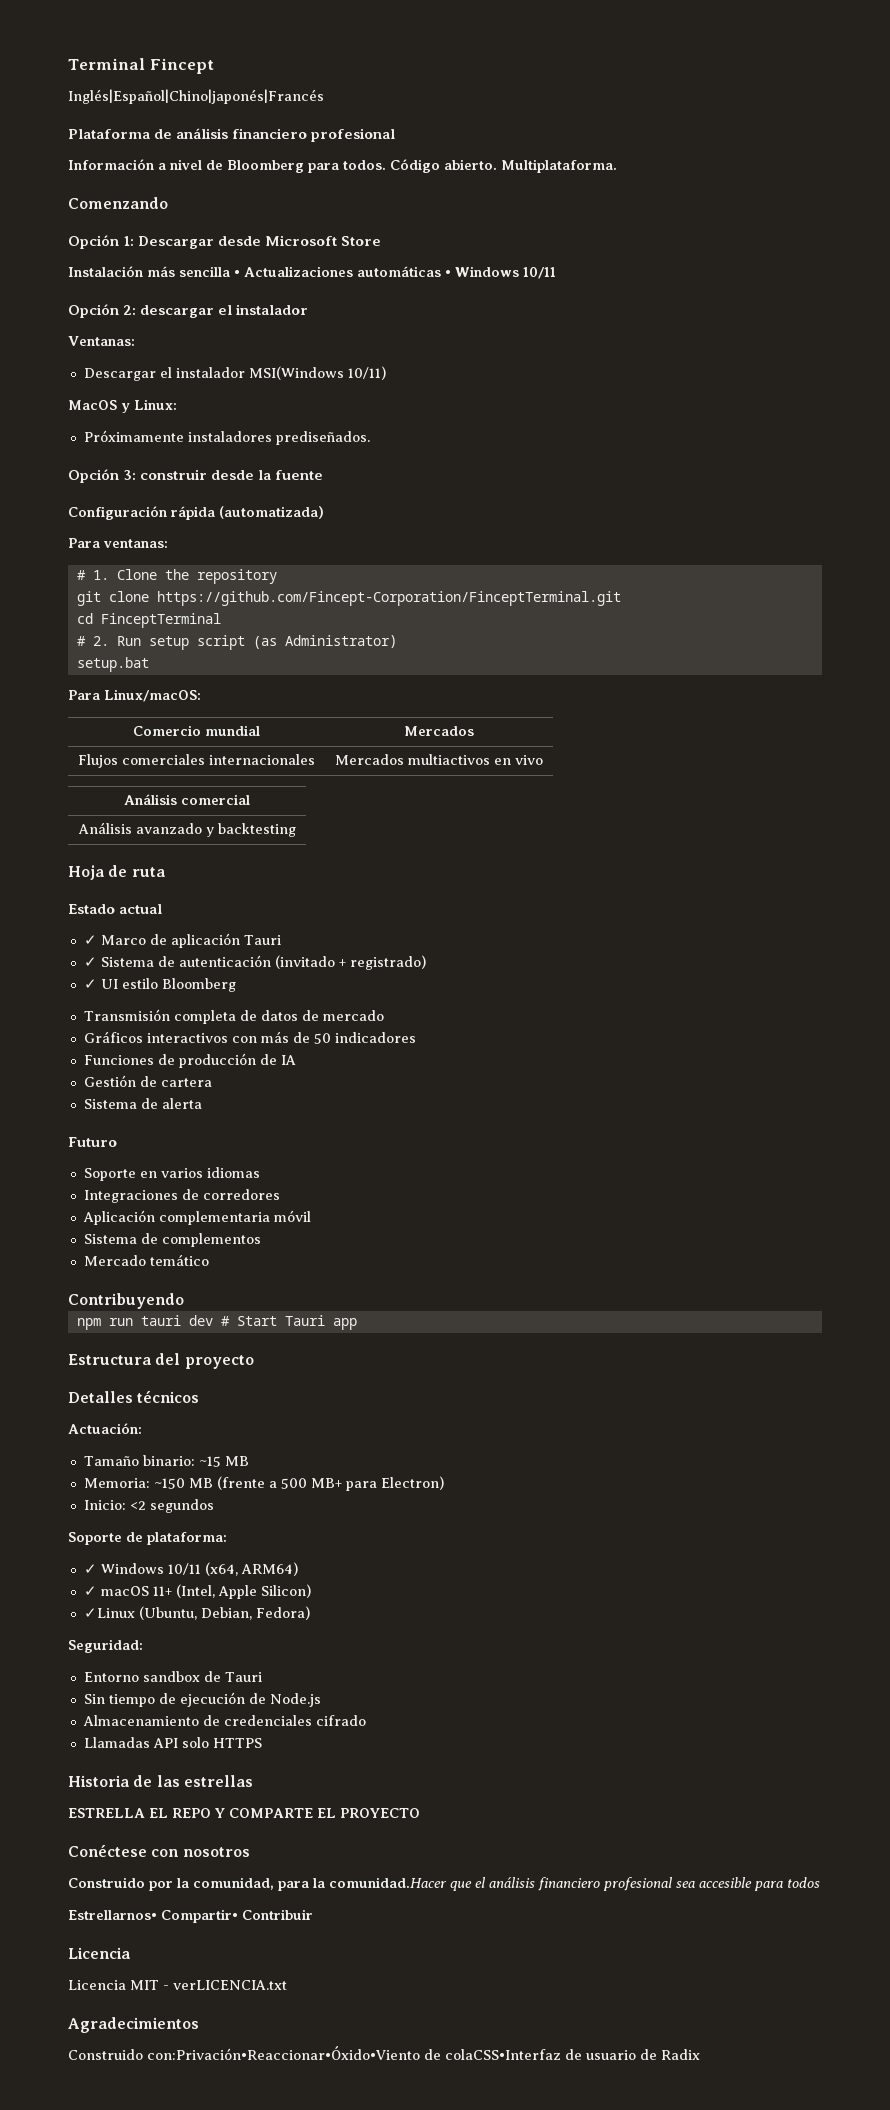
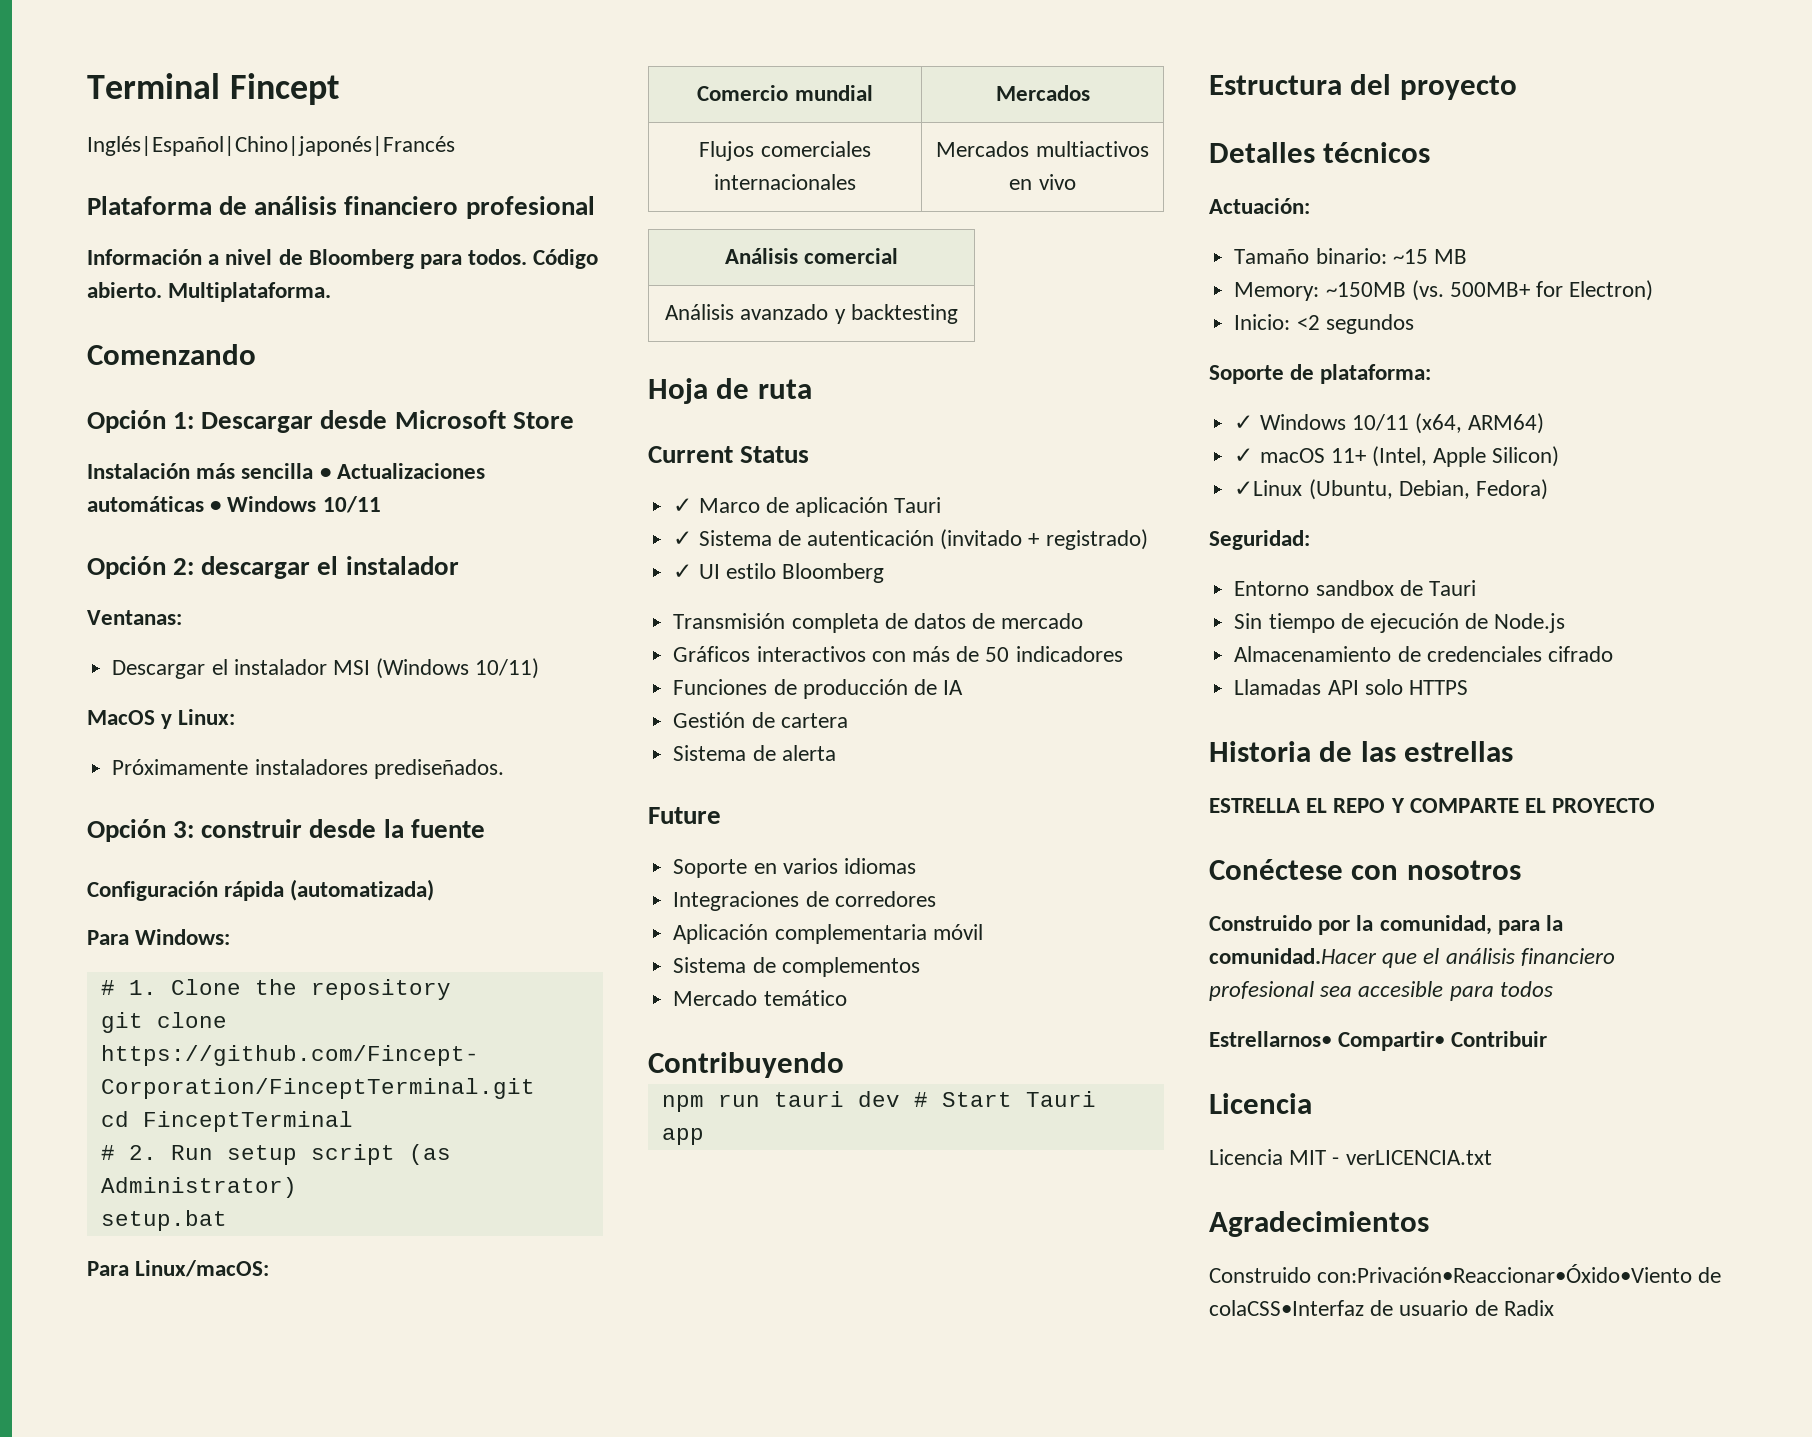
- Descargar el instalador MSI(Windows 10/11)
+ Descargar el instalador MSI (Windows 10/11)
- Para ventanas:
+ Para Windows:
- Estado actual
+ Current Status
- Futuro
+ Future
- Memoria: ~150 MB (frente a 500 MB+ para Electron)
+ Memory: ~150MB (vs. 500MB+ for Electron)

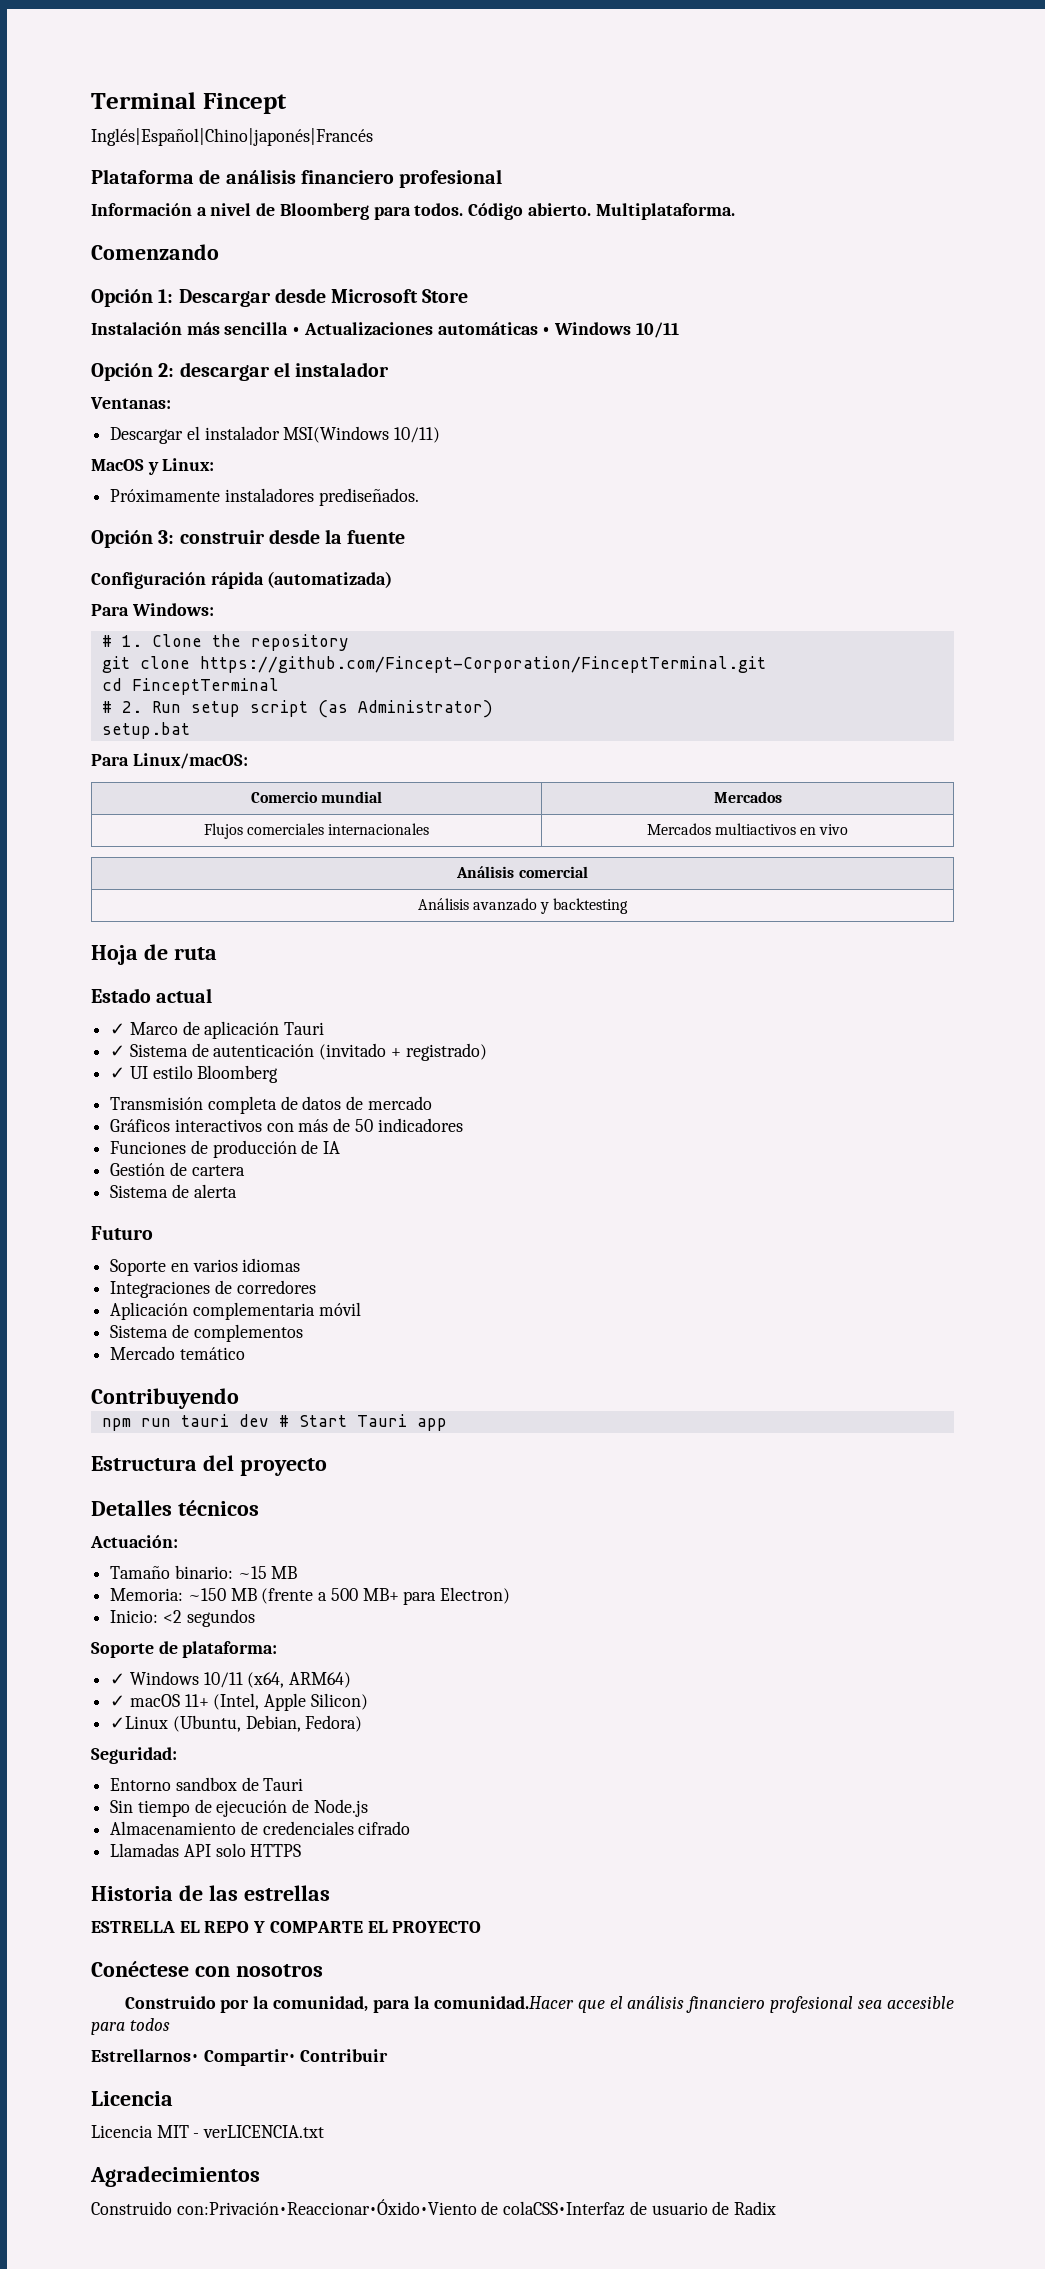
- Descargar el instalador MSI (Windows 10/11)
+ Descargar el instalador MSI(Windows 10/11)
- Current Status
+ Estado actual
- Future
+ Futuro
- Memory: ~150MB (vs. 500MB+ for Electron)
+ Memoria: ~150 MB (frente a 500 MB+ para Electron)

